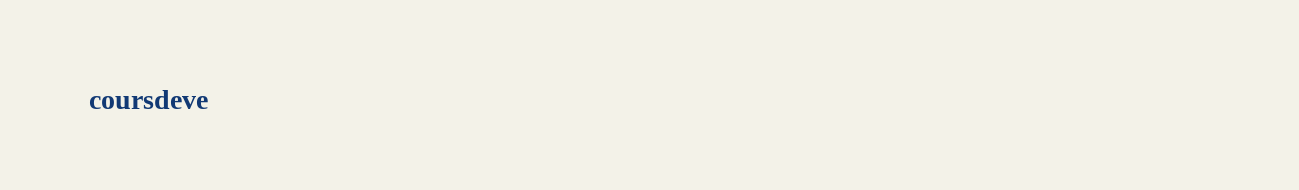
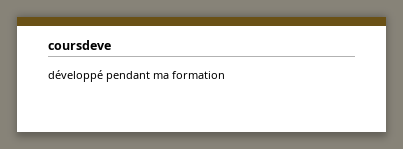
+ développé pendant ma formation

